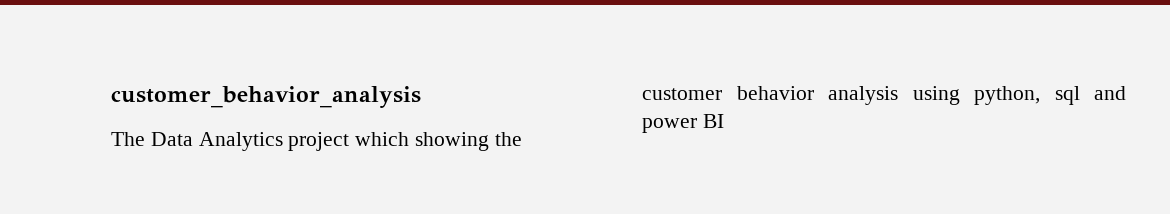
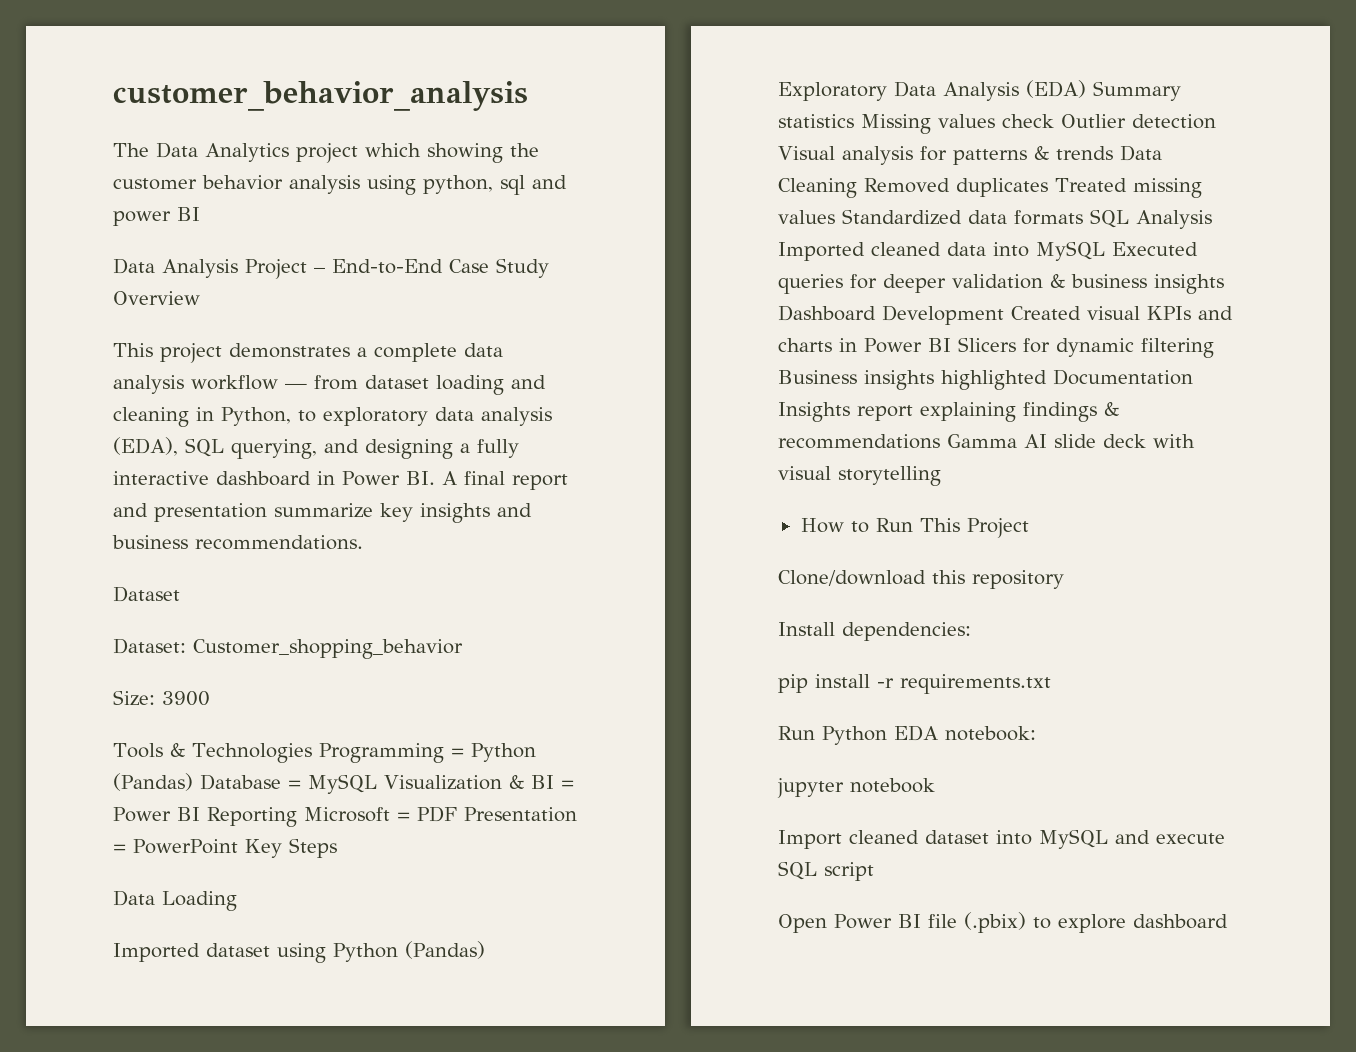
+ Data Analysis Project – End-to-End Case Study Overview
+ This project demonstrates a complete data analysis workflow — from dataset loading and cleaning in Python, to exploratory data analysis (EDA), SQL querying, and designing a fully interactive dashboard in Power BI. A final report and presentation summarize key insights and business recommendations.
+ Dataset
+ Dataset: Customer_shopping_behavior
+ Size: 3900
+ Tools & Technologies Programming = Python (Pandas) Database = MySQL Visualization & BI = Power BI Reporting Microsoft = PDF Presentation = PowerPoint Key Steps
+ Data Loading
+ Imported dataset using Python (Pandas) Exploratory Data Analysis (EDA) Summary statistics Missing values check Outlier detection Visual analysis for patterns & trends Data Cleaning Removed duplicates Treated missing values Standardized data formats SQL Analysis Imported cleaned data into MySQL Executed queries for deeper validation & business insights Dashboard Development Created visual KPIs and charts in Power BI Slicers for dynamic filtering Business insights highlighted Documentation Insights report explaining findings & recommendations Gamma AI slide deck with visual storytelling
+ How to Run This Project
+ Clone/download this repository
+ Install dependencies:
+ pip install -r requirements.txt
+ Run Python EDA notebook:
+ jupyter notebook
+ Import cleaned dataset into MySQL and execute SQL script
+ Open Power BI file (.pbix) to explore dashboard

